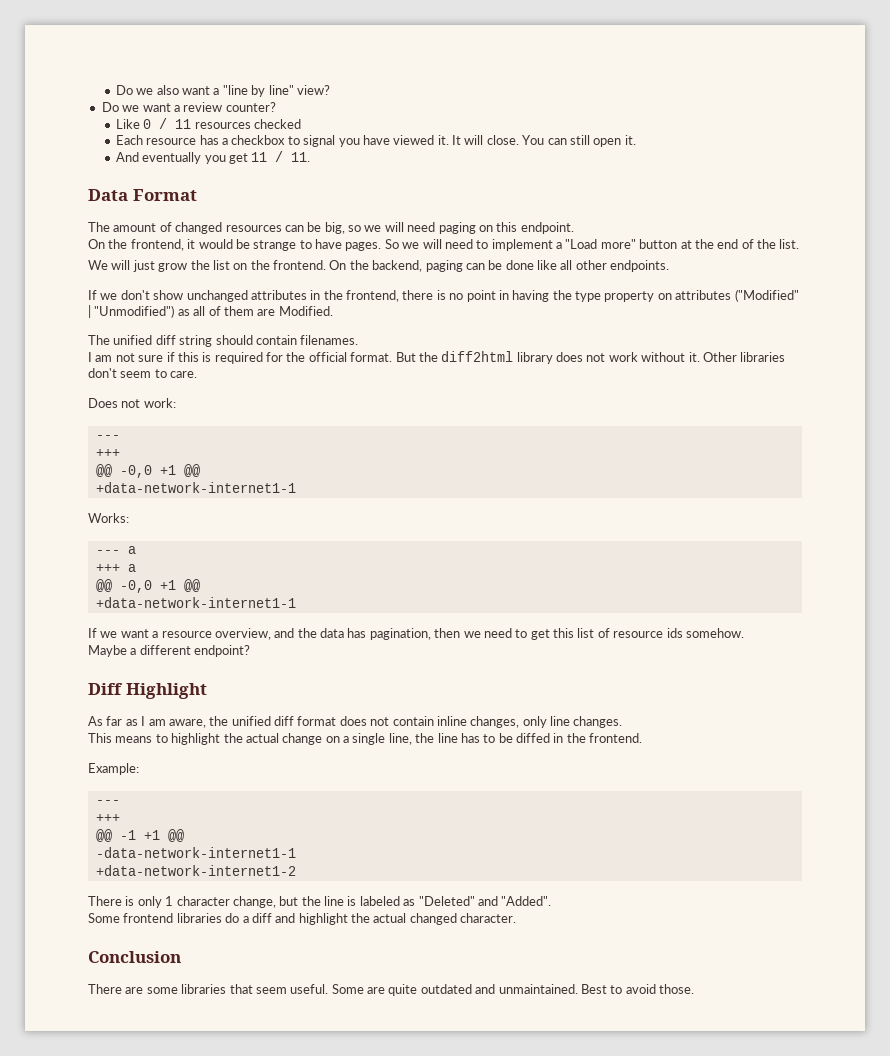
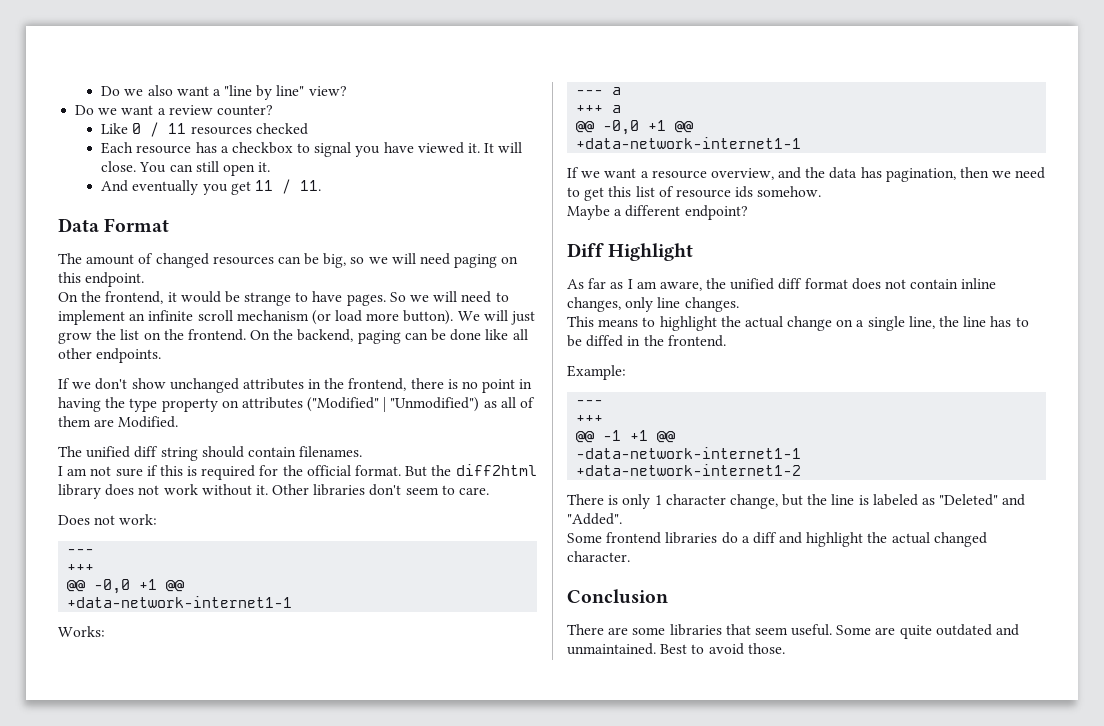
- So we will need to implement a "Load more" button at the end of the list.
- We will just grow the list on the frontend.
+ So we will need to implement an infinite scroll mechanism (or load more button). We will just grow the list on the frontend.

